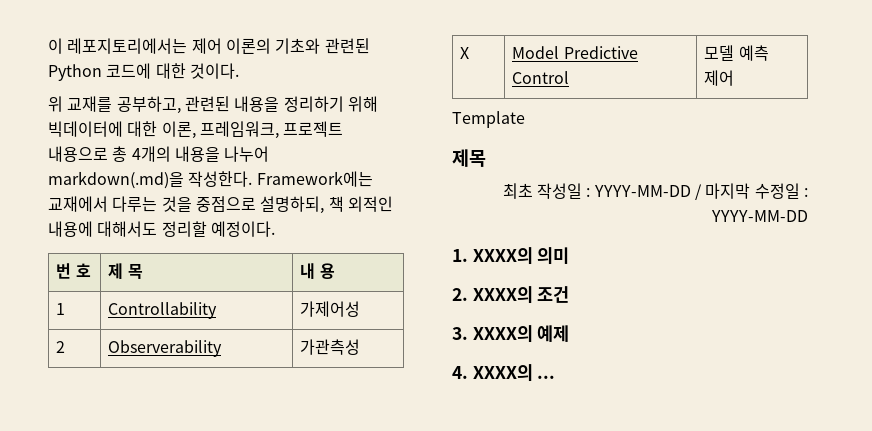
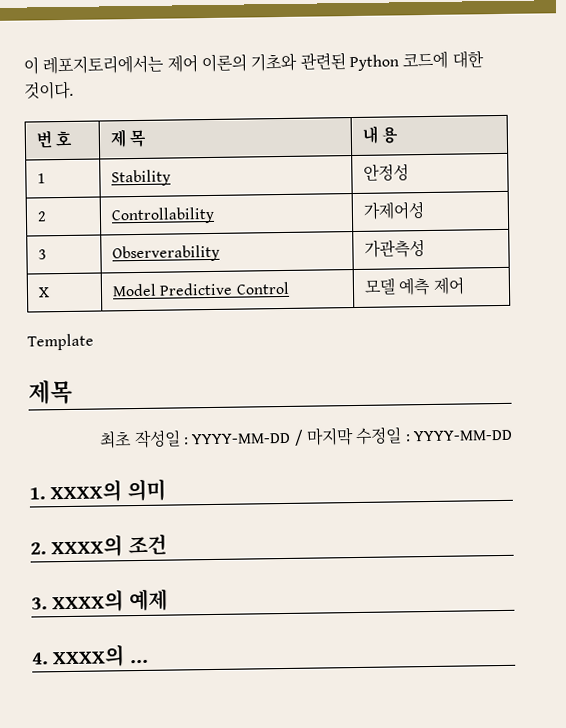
- 위 교재를 공부하고, 관련된 내용을 정리하기 위해 빅데이터에 대한 이론, 프레임워크, 프로젝트 내용으로 총 4개의 내용을 나누어 markdown(.md)을 작성한다. Framework에는 교재에서 다루는 것을 중점으로 설명하되, 책 외적인 내용에 대해서도 정리할 예정이다.
- 1 | Controllability | 가제어성
+ 1 | Stability | 안정성
+ 2 | Controllability | 가제어성
- 2 | Observerability | 가관측성
+ 3 | Observerability | 가관측성

